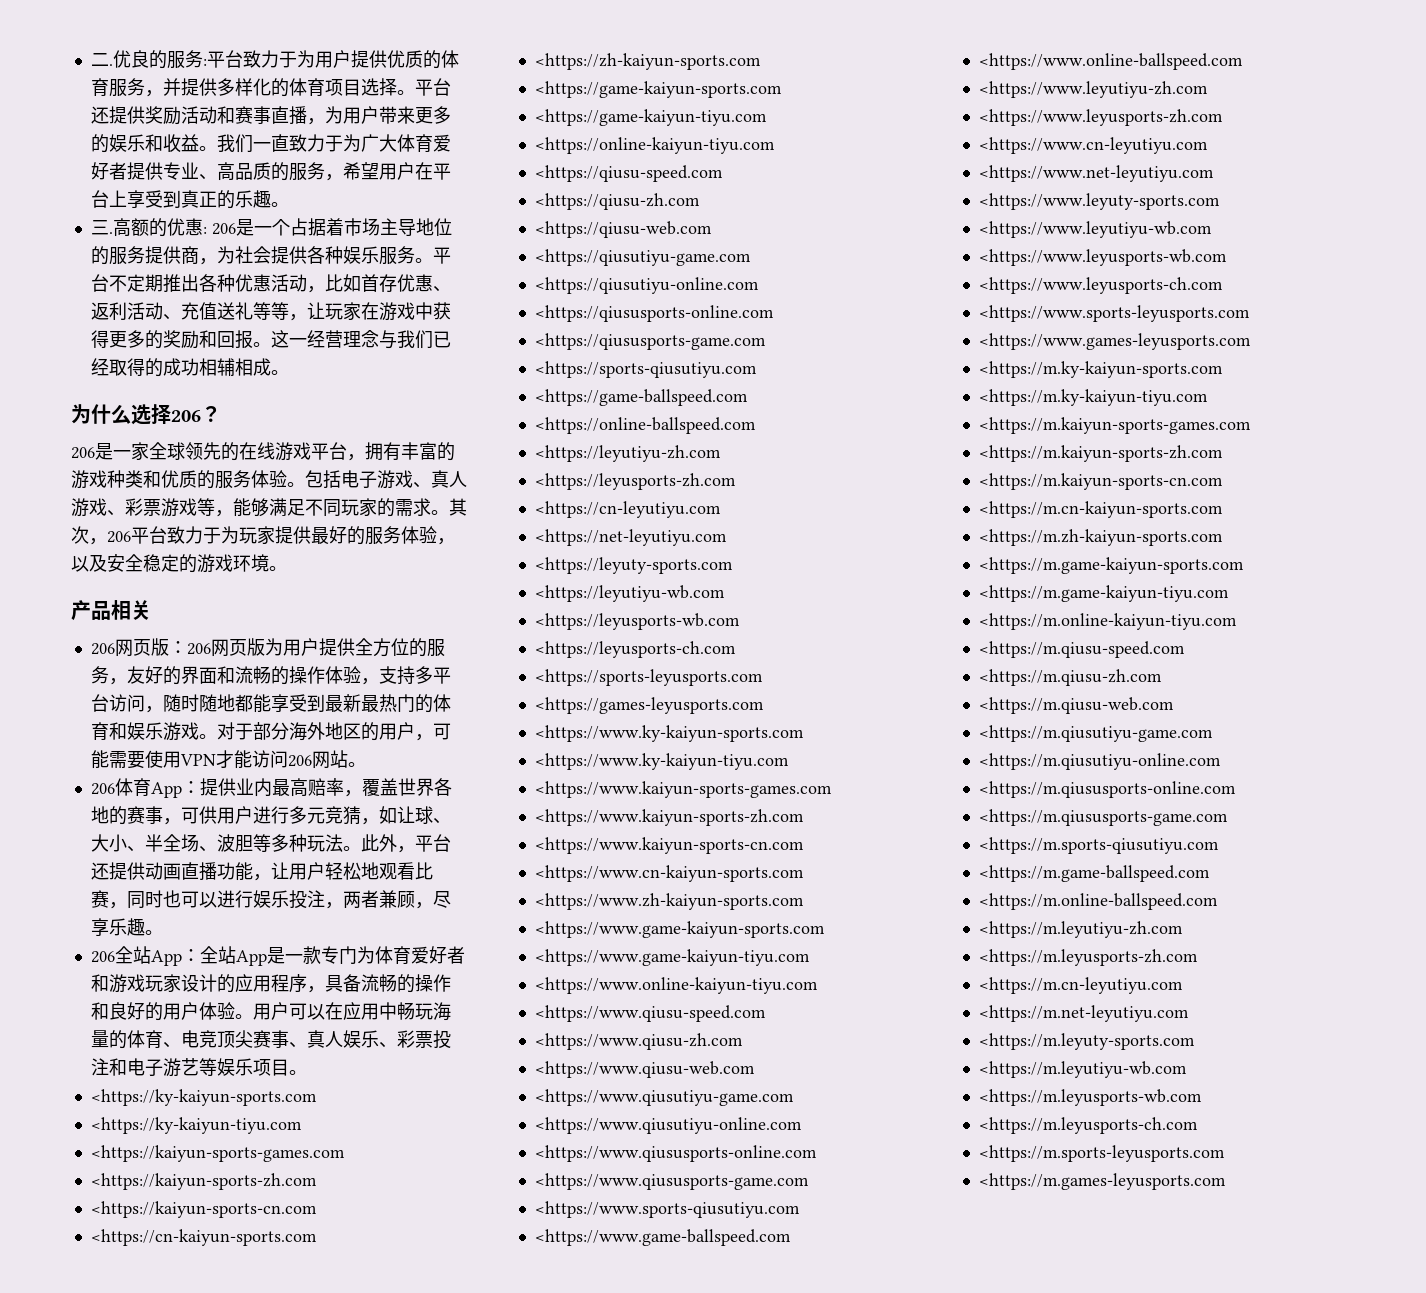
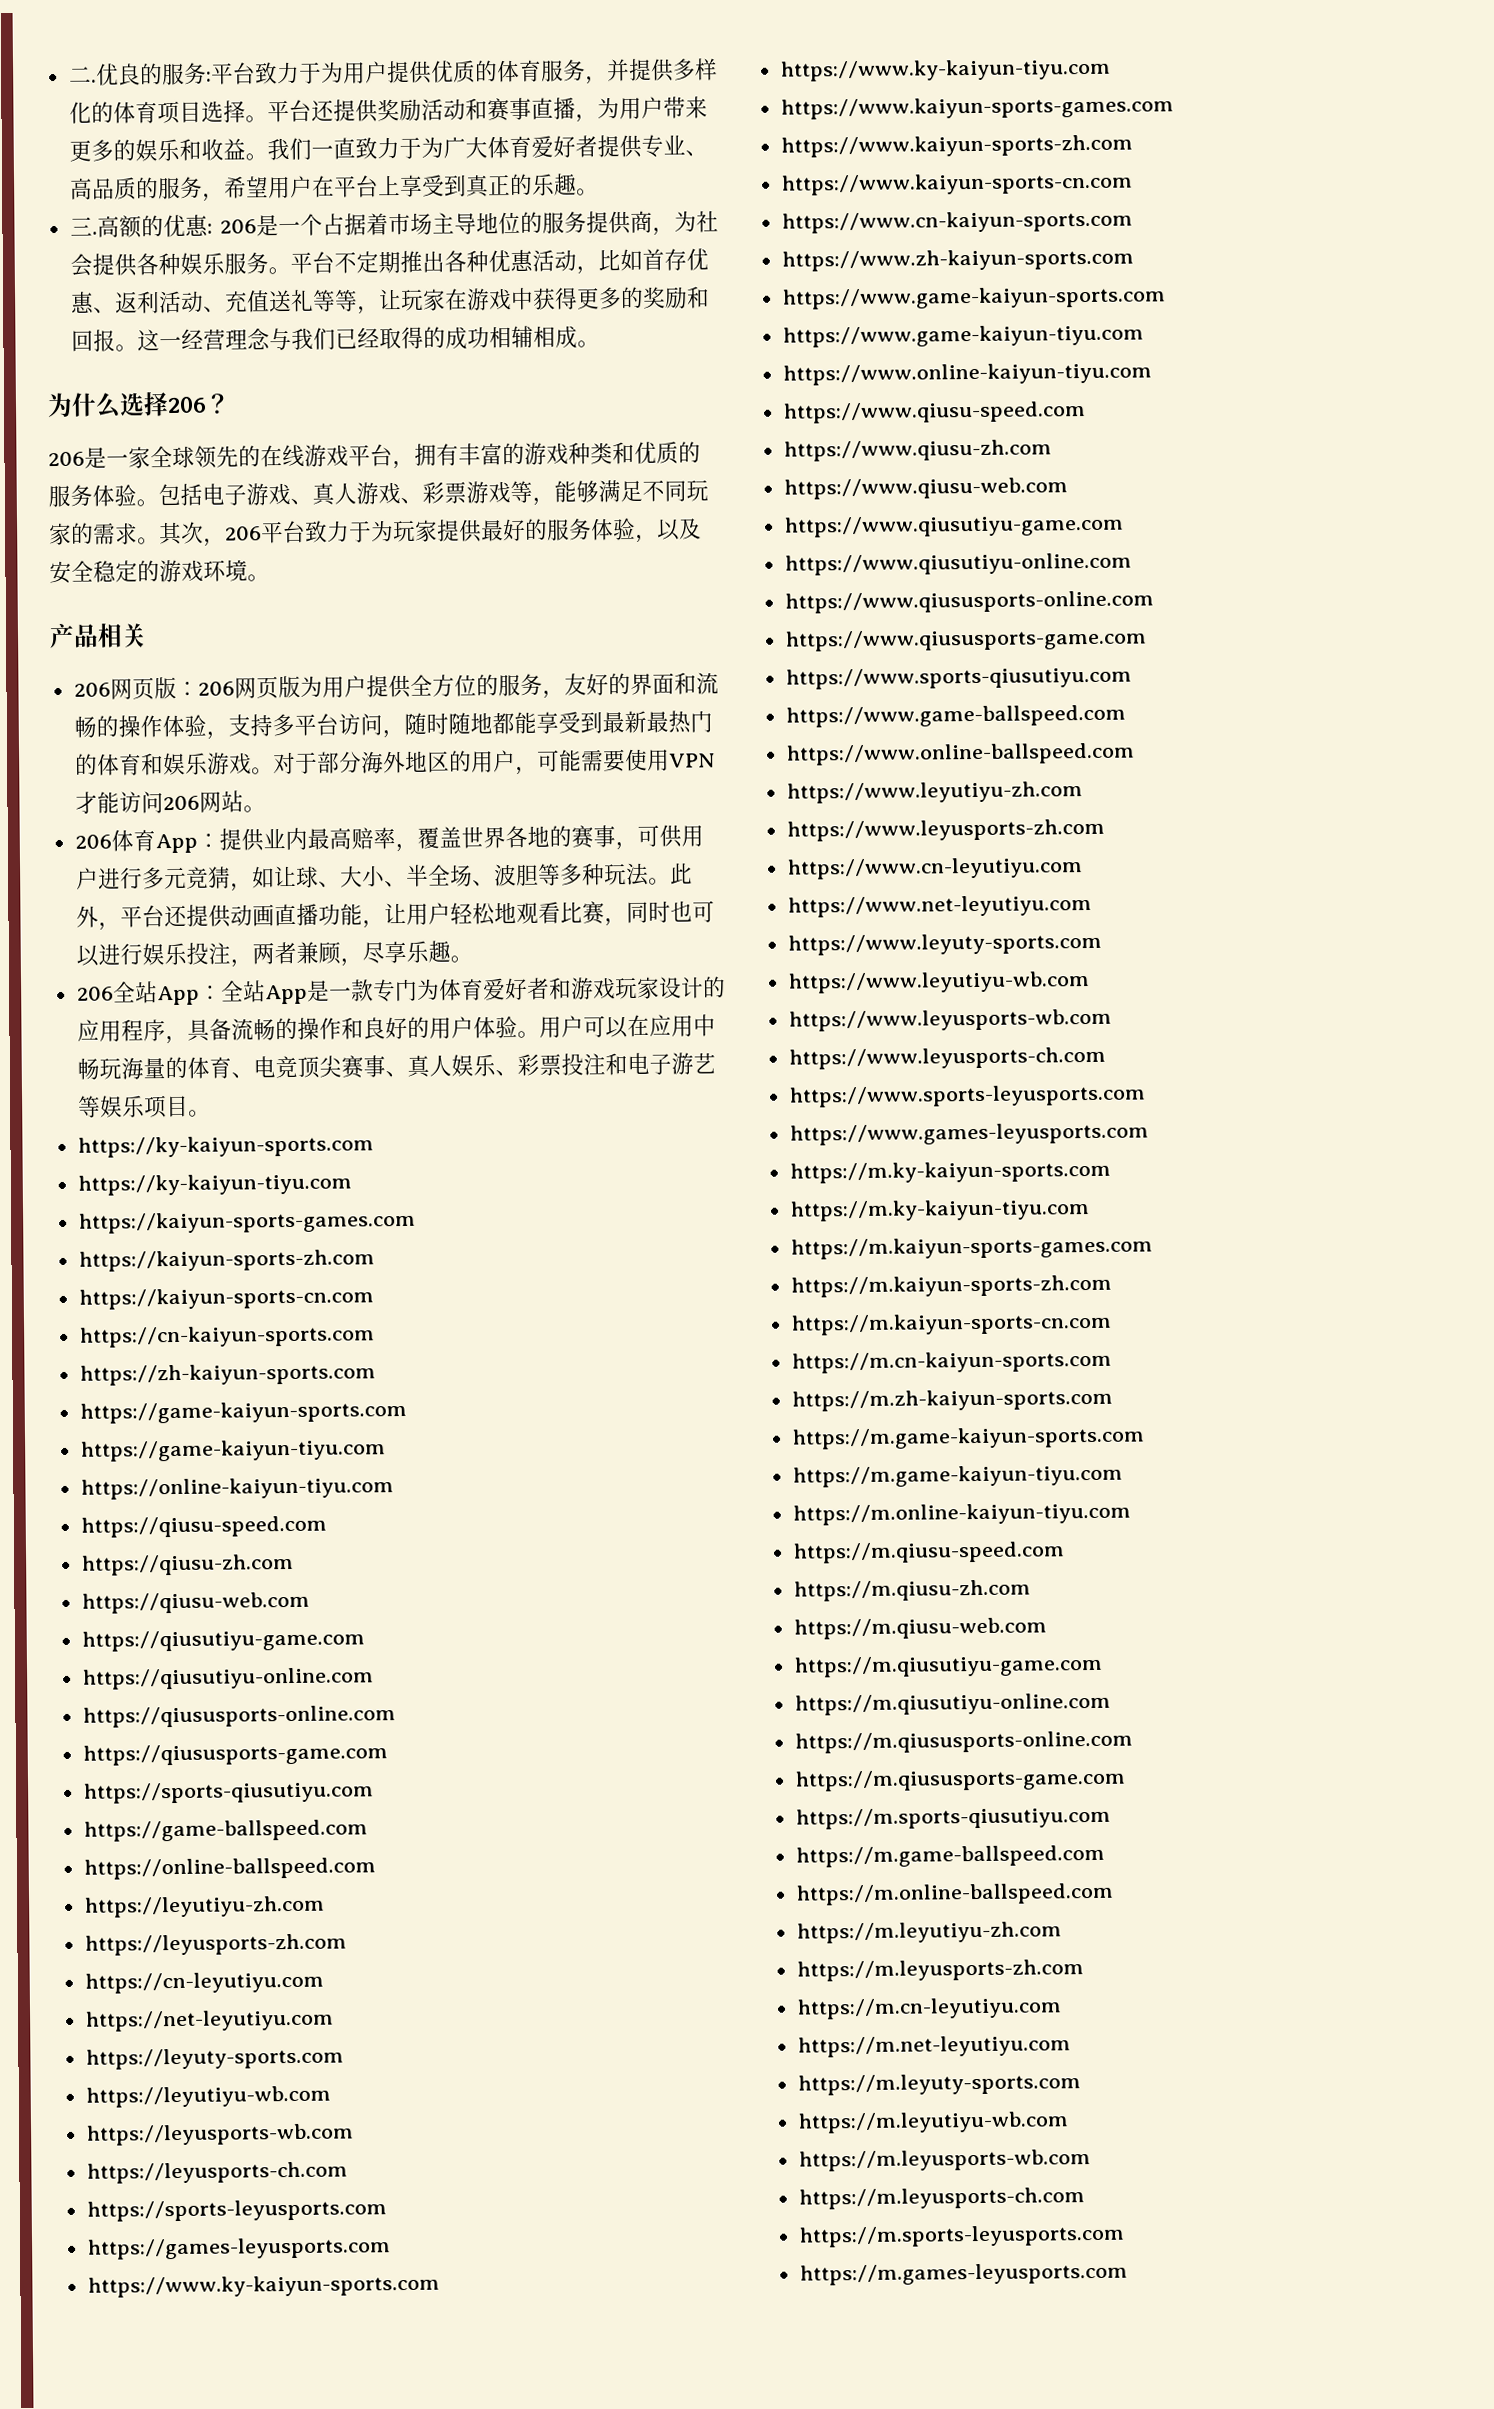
- <https://ky-kaiyun-sports.com
- <https://ky-kaiyun-tiyu.com
- <https://kaiyun-sports-games.com
- <https://kaiyun-sports-zh.com
- <https://kaiyun-sports-cn.com
- <https://cn-kaiyun-sports.com
- <https://zh-kaiyun-sports.com
- <https://game-kaiyun-sports.com
- <https://game-kaiyun-tiyu.com
- <https://online-kaiyun-tiyu.com
- <https://qiusu-speed.com
- <https://qiusu-zh.com
- <https://qiusu-web.com
- <https://qiusutiyu-game.com
- <https://qiusutiyu-online.com
- <https://qiususports-online.com
- <https://qiususports-game.com
- <https://sports-qiusutiyu.com
- <https://game-ballspeed.com
- <https://online-ballspeed.com
- <https://leyutiyu-zh.com
- <https://leyusports-zh.com
- <https://cn-leyutiyu.com
- <https://net-leyutiyu.com
- <https://leyuty-sports.com
- <https://leyutiyu-wb.com
- <https://leyusports-wb.com
- <https://leyusports-ch.com
- <https://sports-leyusports.com
- <https://games-leyusports.com
- <https://www.ky-kaiyun-sports.com
- <https://www.ky-kaiyun-tiyu.com
- <https://www.kaiyun-sports-games.com
- <https://www.kaiyun-sports-zh.com
- <https://www.kaiyun-sports-cn.com
- <https://www.cn-kaiyun-sports.com
- <https://www.zh-kaiyun-sports.com
- <https://www.game-kaiyun-sports.com
- <https://www.game-kaiyun-tiyu.com
- <https://www.online-kaiyun-tiyu.com
- <https://www.qiusu-speed.com
- <https://www.qiusu-zh.com
- <https://www.qiusu-web.com
- <https://www.qiusutiyu-game.com
- <https://www.qiusutiyu-online.com
- <https://www.qiususports-online.com
- <https://www.qiususports-game.com
- <https://www.sports-qiusutiyu.com
- <https://www.game-ballspeed.com
- <https://www.online-ballspeed.com
- <https://www.leyutiyu-zh.com
- <https://www.leyusports-zh.com
- <https://www.cn-leyutiyu.com
- <https://www.net-leyutiyu.com
- <https://www.leyuty-sports.com
- <https://www.leyutiyu-wb.com
- <https://www.leyusports-wb.com
- <https://www.leyusports-ch.com
- <https://www.sports-leyusports.com
- <https://www.games-leyusports.com
- <https://m.ky-kaiyun-sports.com
- <https://m.ky-kaiyun-tiyu.com
- <https://m.kaiyun-sports-games.com
- <https://m.kaiyun-sports-zh.com
- <https://m.kaiyun-sports-cn.com
- <https://m.cn-kaiyun-sports.com
- <https://m.zh-kaiyun-sports.com
- <https://m.game-kaiyun-sports.com
- <https://m.game-kaiyun-tiyu.com
- <https://m.online-kaiyun-tiyu.com
- <https://m.qiusu-speed.com
- <https://m.qiusu-zh.com
- <https://m.qiusu-web.com
- <https://m.qiusutiyu-game.com
- <https://m.qiusutiyu-online.com
- <https://m.qiususports-online.com
- <https://m.qiususports-game.com
- <https://m.sports-qiusutiyu.com
- <https://m.game-ballspeed.com
- <https://m.online-ballspeed.com
- <https://m.leyutiyu-zh.com
- <https://m.leyusports-zh.com
- <https://m.cn-leyutiyu.com
- <https://m.net-leyutiyu.com
- <https://m.leyuty-sports.com
- <https://m.leyutiyu-wb.com
- <https://m.leyusports-wb.com
- <https://m.leyusports-ch.com
- <https://m.sports-leyusports.com
- <https://m.games-leyusports.com
+ https://ky-kaiyun-sports.com
+ https://ky-kaiyun-tiyu.com
+ https://kaiyun-sports-games.com
+ https://kaiyun-sports-zh.com
+ https://kaiyun-sports-cn.com
+ https://cn-kaiyun-sports.com
+ https://zh-kaiyun-sports.com
+ https://game-kaiyun-sports.com
+ https://game-kaiyun-tiyu.com
+ https://online-kaiyun-tiyu.com
+ https://qiusu-speed.com
+ https://qiusu-zh.com
+ https://qiusu-web.com
+ https://qiusutiyu-game.com
+ https://qiusutiyu-online.com
+ https://qiususports-online.com
+ https://qiususports-game.com
+ https://sports-qiusutiyu.com
+ https://game-ballspeed.com
+ https://online-ballspeed.com
+ https://leyutiyu-zh.com
+ https://leyusports-zh.com
+ https://cn-leyutiyu.com
+ https://net-leyutiyu.com
+ https://leyuty-sports.com
+ https://leyutiyu-wb.com
+ https://leyusports-wb.com
+ https://leyusports-ch.com
+ https://sports-leyusports.com
+ https://games-leyusports.com
+ https://www.ky-kaiyun-sports.com
+ https://www.ky-kaiyun-tiyu.com
+ https://www.kaiyun-sports-games.com
+ https://www.kaiyun-sports-zh.com
+ https://www.kaiyun-sports-cn.com
+ https://www.cn-kaiyun-sports.com
+ https://www.zh-kaiyun-sports.com
+ https://www.game-kaiyun-sports.com
+ https://www.game-kaiyun-tiyu.com
+ https://www.online-kaiyun-tiyu.com
+ https://www.qiusu-speed.com
+ https://www.qiusu-zh.com
+ https://www.qiusu-web.com
+ https://www.qiusutiyu-game.com
+ https://www.qiusutiyu-online.com
+ https://www.qiususports-online.com
+ https://www.qiususports-game.com
+ https://www.sports-qiusutiyu.com
+ https://www.game-ballspeed.com
+ https://www.online-ballspeed.com
+ https://www.leyutiyu-zh.com
+ https://www.leyusports-zh.com
+ https://www.cn-leyutiyu.com
+ https://www.net-leyutiyu.com
+ https://www.leyuty-sports.com
+ https://www.leyutiyu-wb.com
+ https://www.leyusports-wb.com
+ https://www.leyusports-ch.com
+ https://www.sports-leyusports.com
+ https://www.games-leyusports.com
+ https://m.ky-kaiyun-sports.com
+ https://m.ky-kaiyun-tiyu.com
+ https://m.kaiyun-sports-games.com
+ https://m.kaiyun-sports-zh.com
+ https://m.kaiyun-sports-cn.com
+ https://m.cn-kaiyun-sports.com
+ https://m.zh-kaiyun-sports.com
+ https://m.game-kaiyun-sports.com
+ https://m.game-kaiyun-tiyu.com
+ https://m.online-kaiyun-tiyu.com
+ https://m.qiusu-speed.com
+ https://m.qiusu-zh.com
+ https://m.qiusu-web.com
+ https://m.qiusutiyu-game.com
+ https://m.qiusutiyu-online.com
+ https://m.qiususports-online.com
+ https://m.qiususports-game.com
+ https://m.sports-qiusutiyu.com
+ https://m.game-ballspeed.com
+ https://m.online-ballspeed.com
+ https://m.leyutiyu-zh.com
+ https://m.leyusports-zh.com
+ https://m.cn-leyutiyu.com
+ https://m.net-leyutiyu.com
+ https://m.leyuty-sports.com
+ https://m.leyutiyu-wb.com
+ https://m.leyusports-wb.com
+ https://m.leyusports-ch.com
+ https://m.sports-leyusports.com
+ https://m.games-leyusports.com

